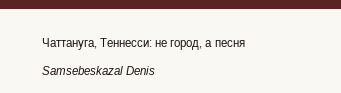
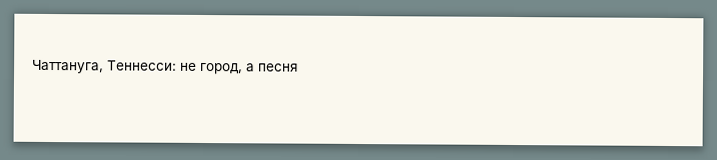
- Samsebeskazal Denis

